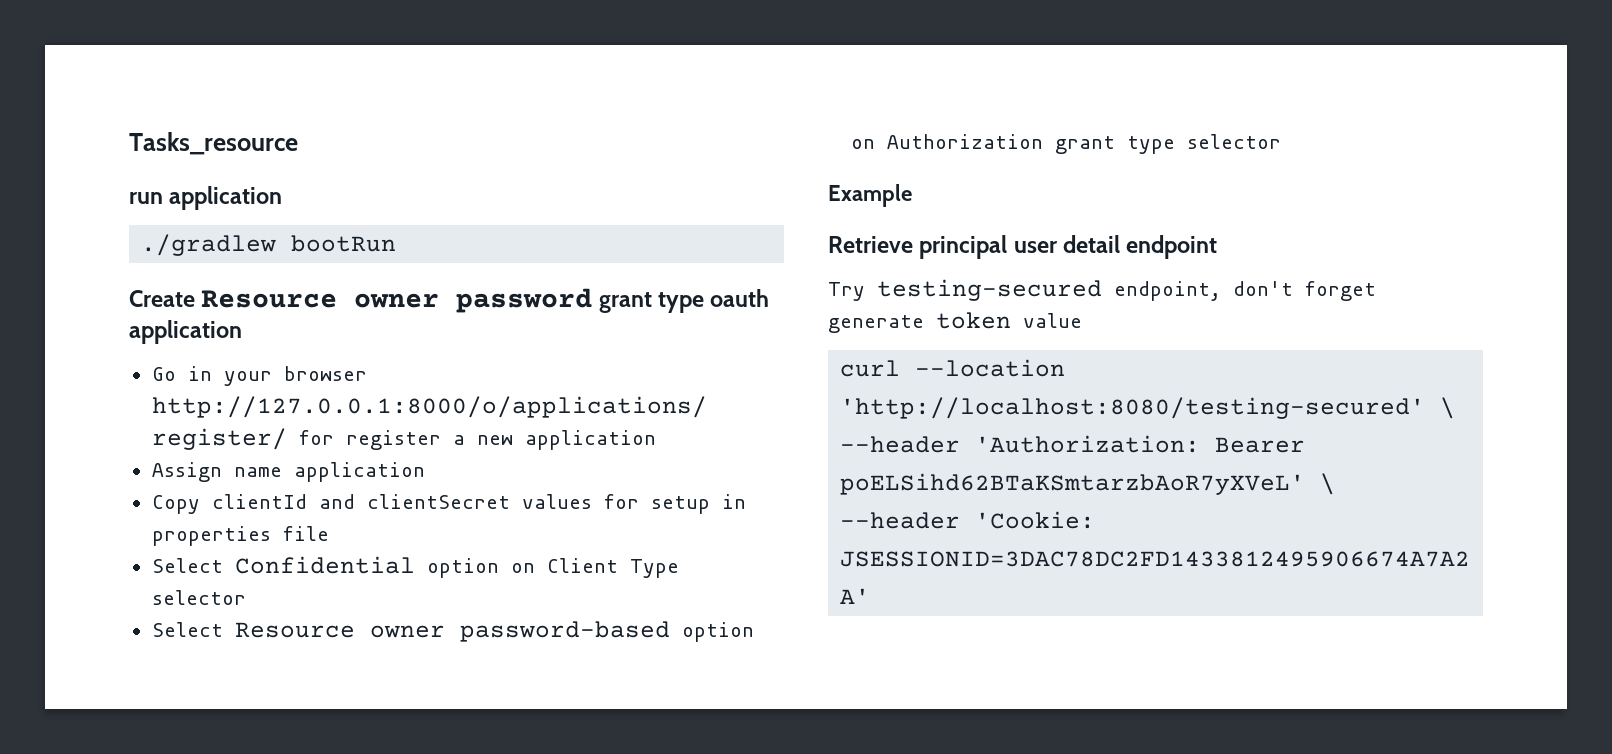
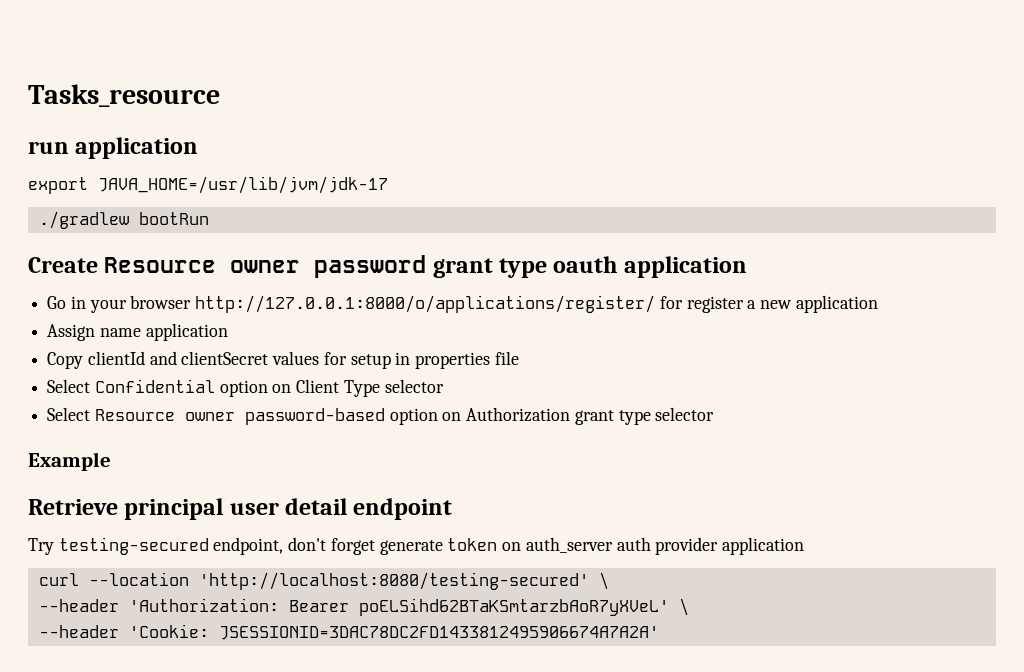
+ export JAVA_HOME=/usr/lib/jvm/jdk-17
- Try testing-secured endpoint, don't forget generate token value
+ Try testing-secured endpoint, don't forget generate token on auth_server auth provider application

